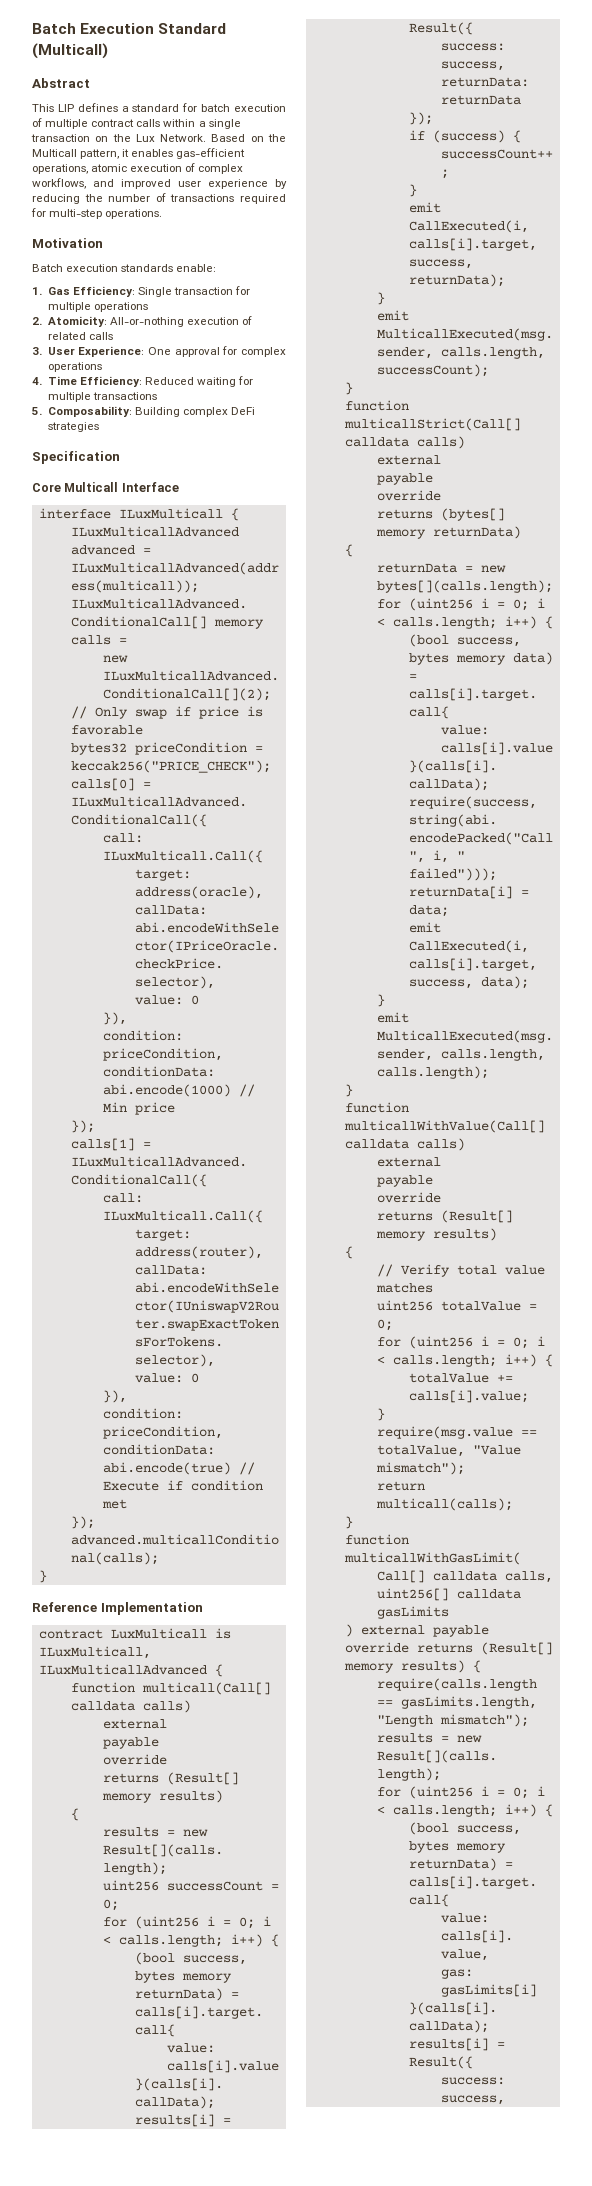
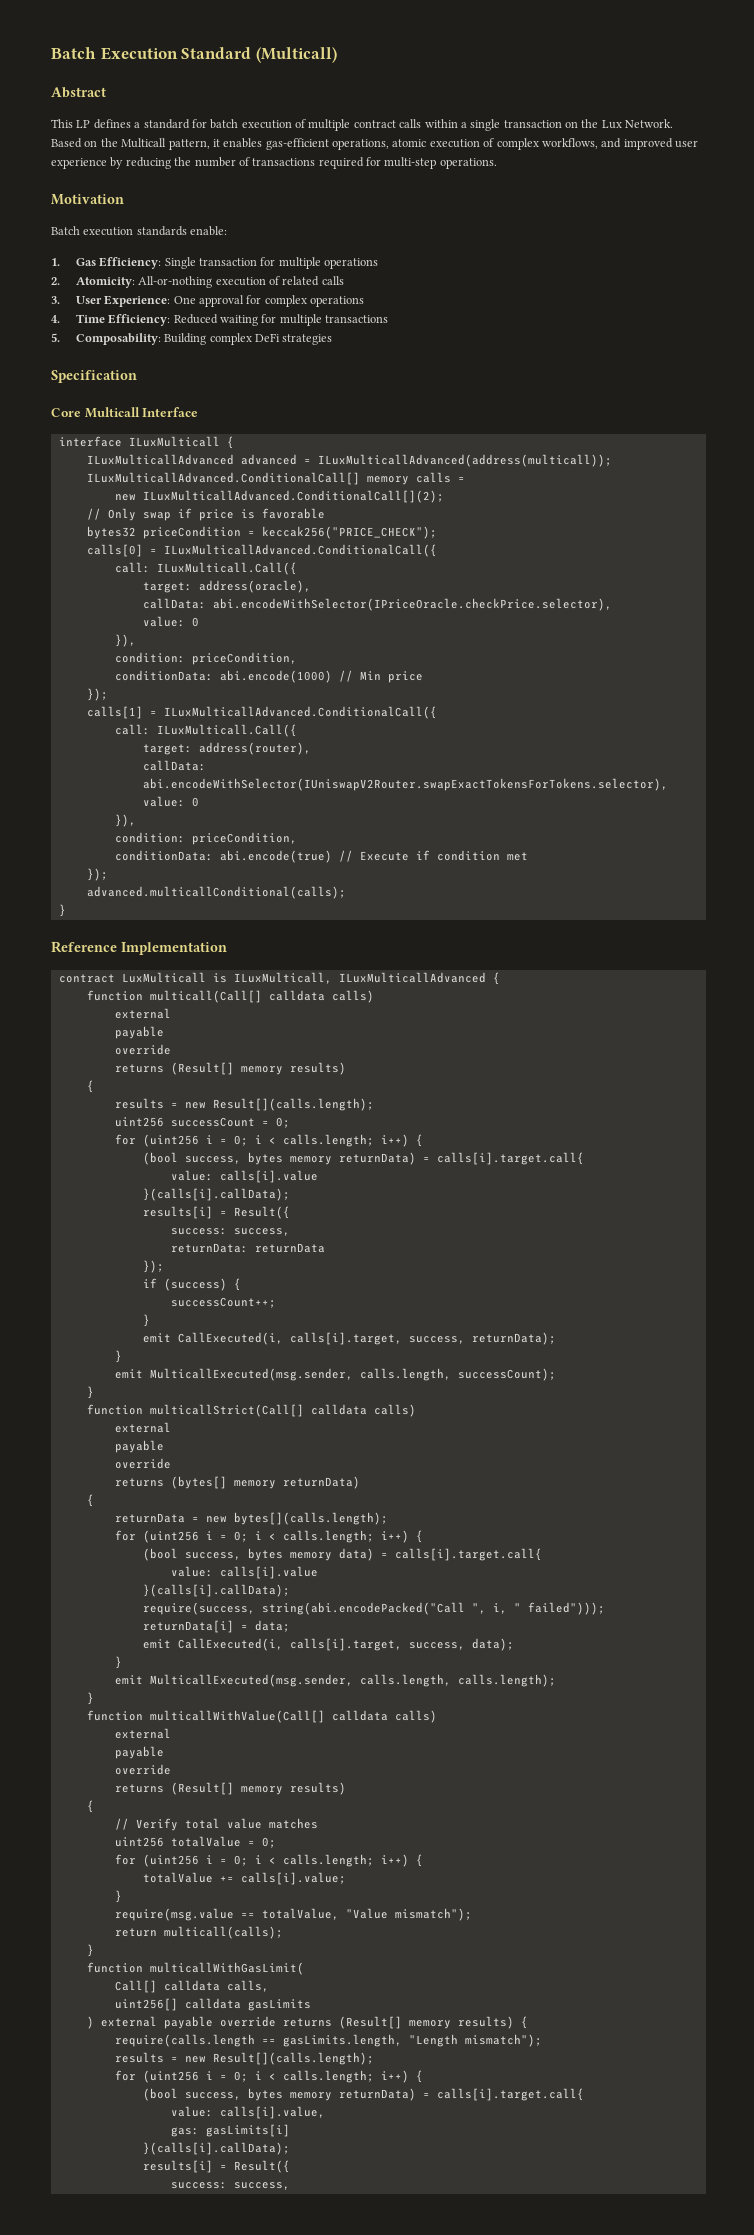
- This LIP defines a standard for batch execution of multiple contract calls within a single transaction on the Lux Network.
+ This LP defines a standard for batch execution of multiple contract calls within a single transaction on the Lux Network.

